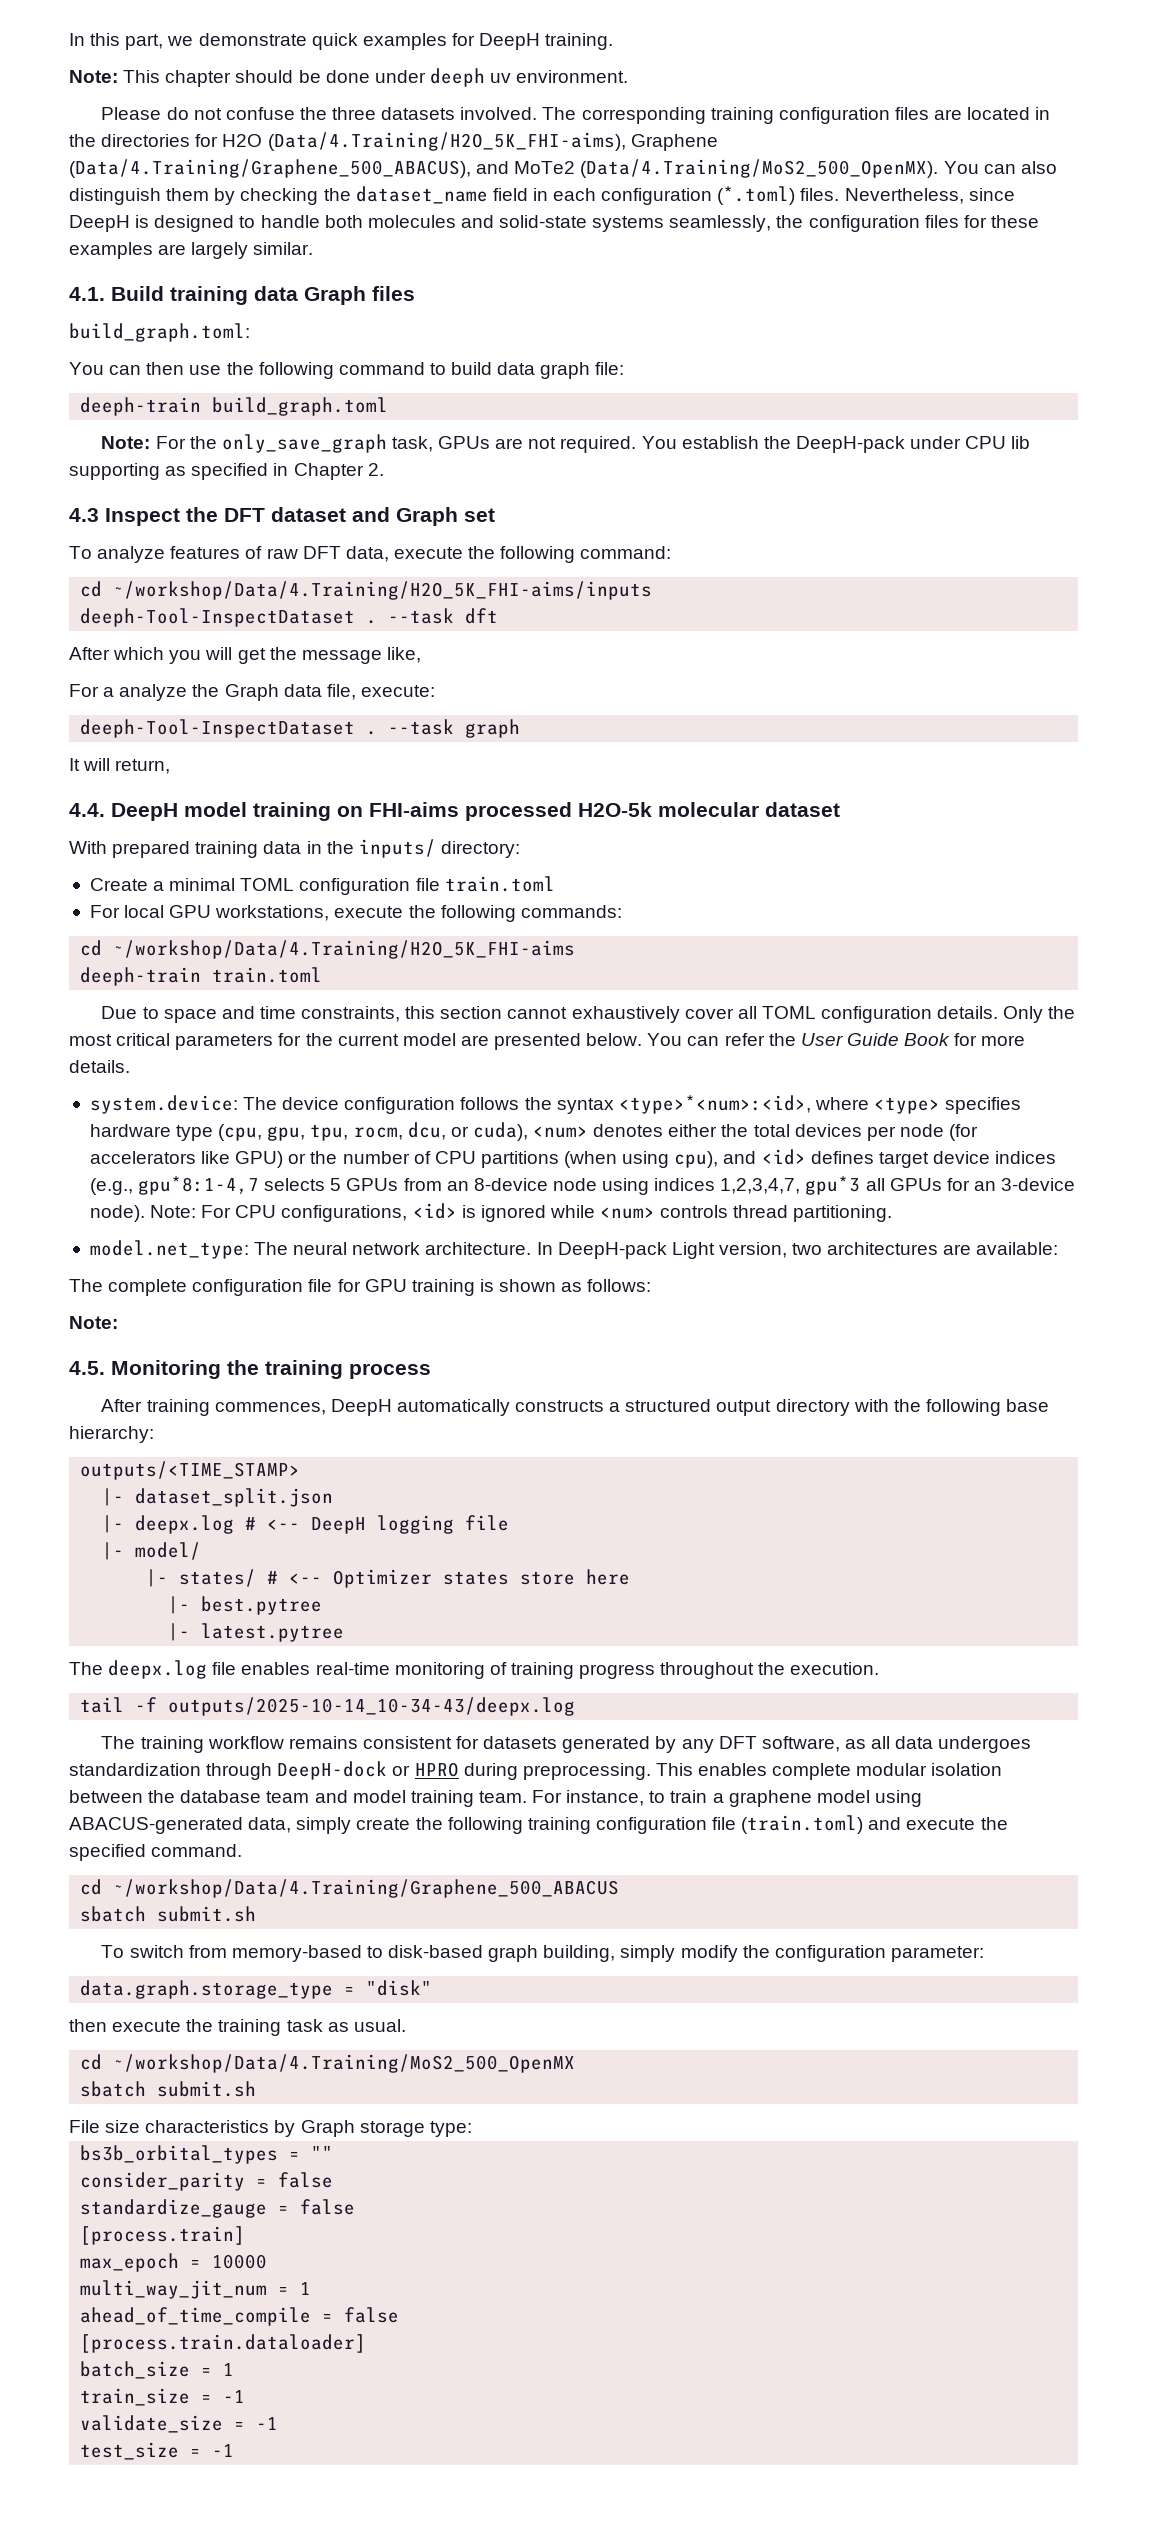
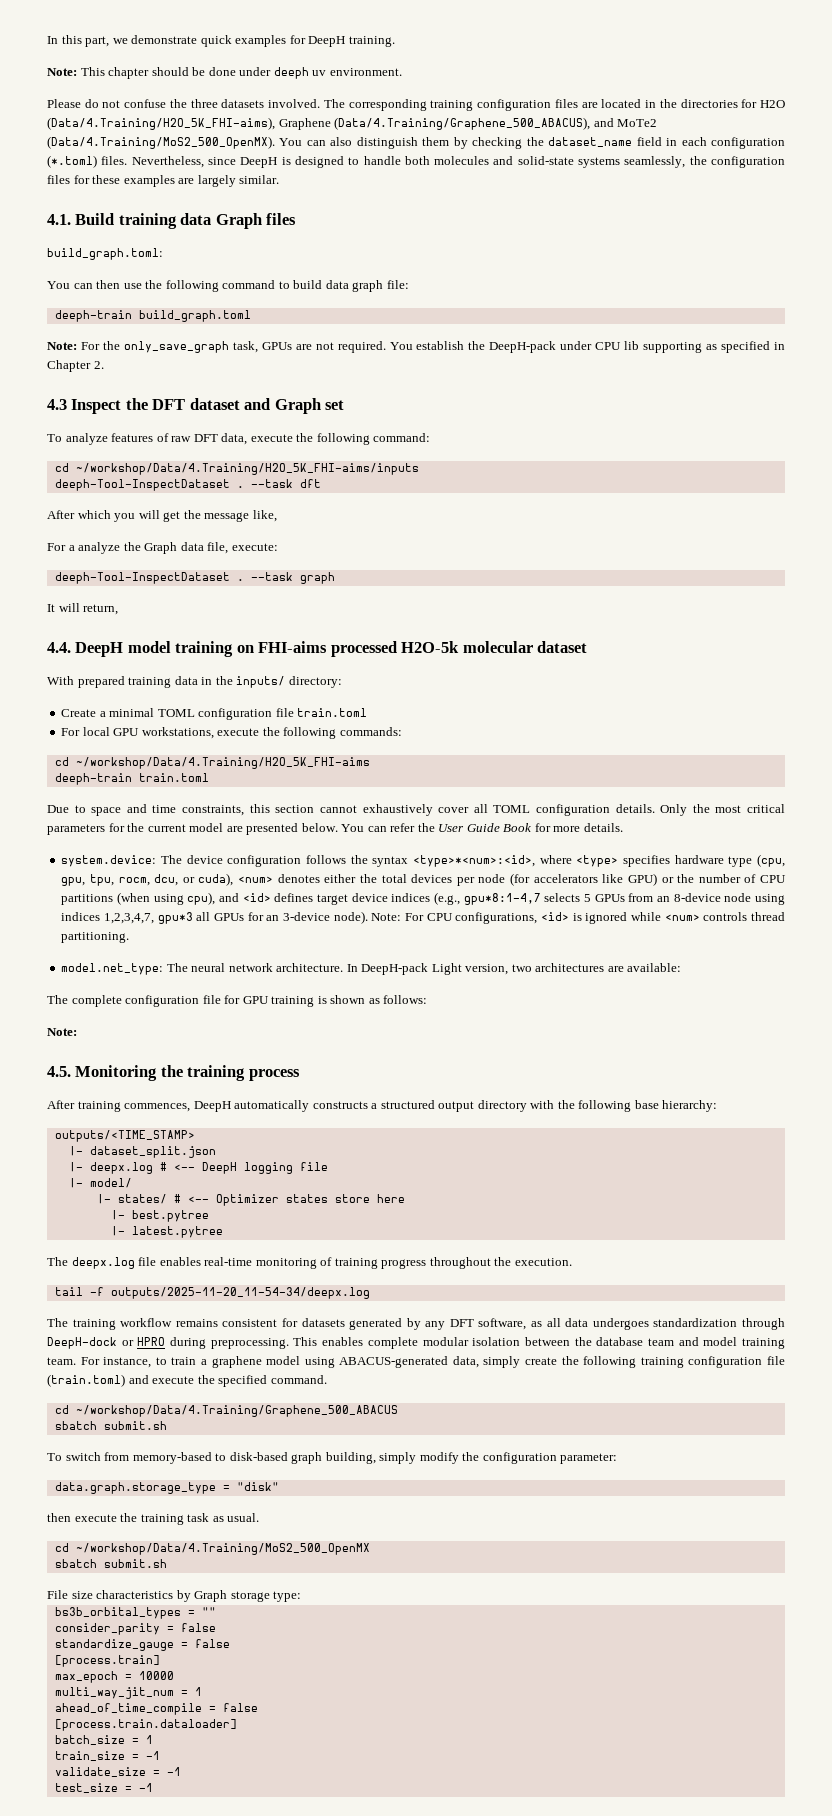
- tail -f outputs/2025-10-14_10-34-43/deepx.log
+ tail -f outputs/2025-11-20_11-54-34/deepx.log

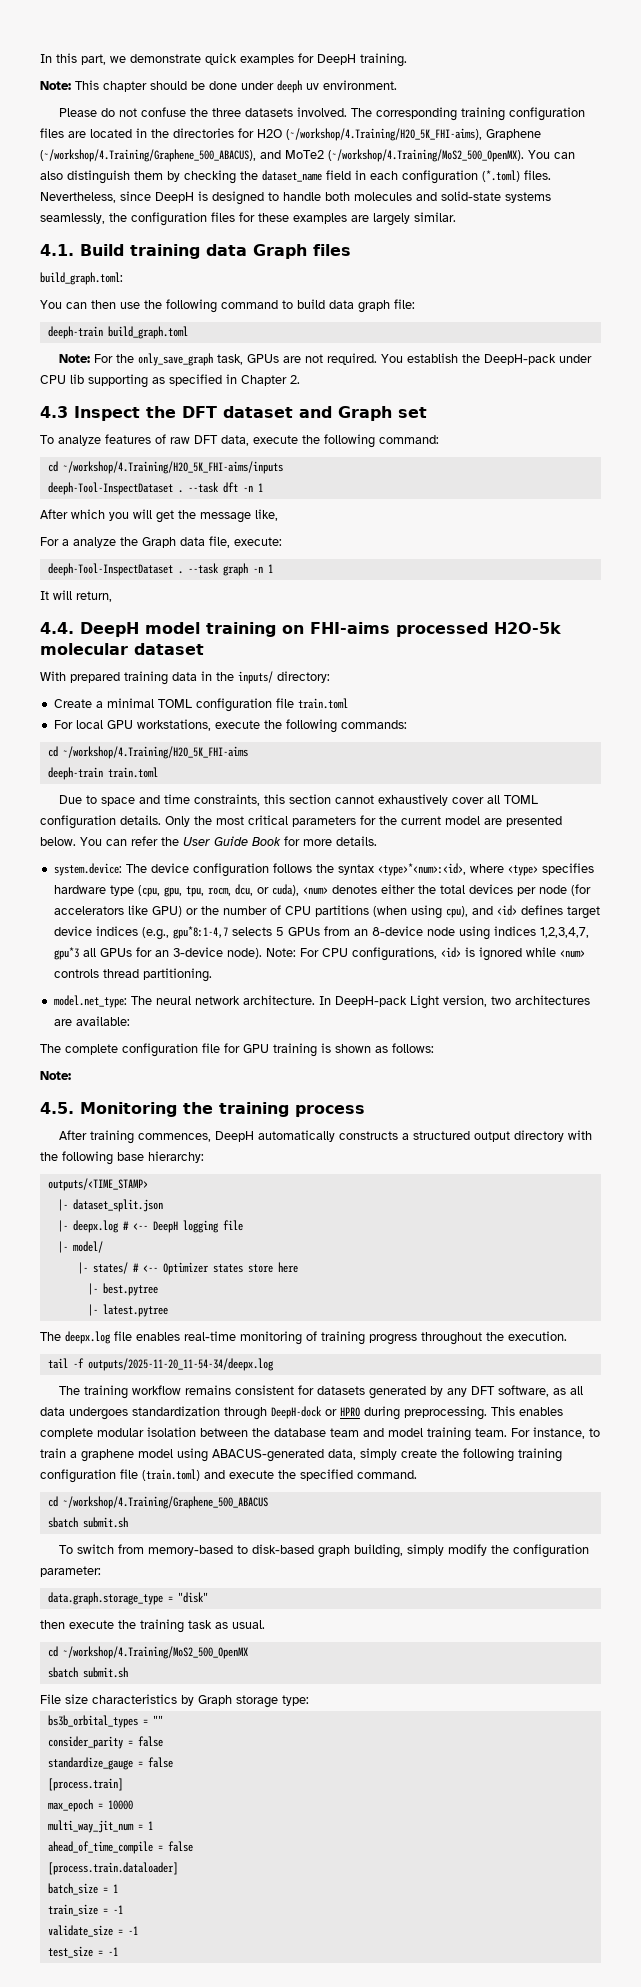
- The corresponding training configuration files are located in the directories for H2O (Data/4.Training/H2O_5K_FHI-aims), Graphene (Data/4.Training/Graphene_500_ABACUS), and MoTe2 (Data/4.Training/MoS2_500_OpenMX). You can also distinguish them by checking the dataset_name field in each configuration (*.toml) files.
+ The corresponding training configuration files are located in the directories for H2O (~/workshop/4.Training/H2O_5K_FHI-aims), Graphene (~/workshop/4.Training/Graphene_500_ABACUS), and MoTe2 (~/workshop/4.Training/MoS2_500_OpenMX). You can also distinguish them by checking the dataset_name field in each configuration (*.toml) files.
- cd ~/workshop/Data/4.Training/H2O_5K_FHI-aims/inputs
+ cd ~/workshop/4.Training/H2O_5K_FHI-aims/inputs
- --task dft
+ --task dft -n 1
- --task graph
+ --task graph -n 1
- cd ~/workshop/Data/4.Training/H2O_5K_FHI-aims
+ cd ~/workshop/4.Training/H2O_5K_FHI-aims
- cd ~/workshop/Data/4.Training/Graphene_500_ABACUS
+ cd ~/workshop/4.Training/Graphene_500_ABACUS
- cd ~/workshop/Data/4.Training/MoS2_500_OpenMX
+ cd ~/workshop/4.Training/MoS2_500_OpenMX

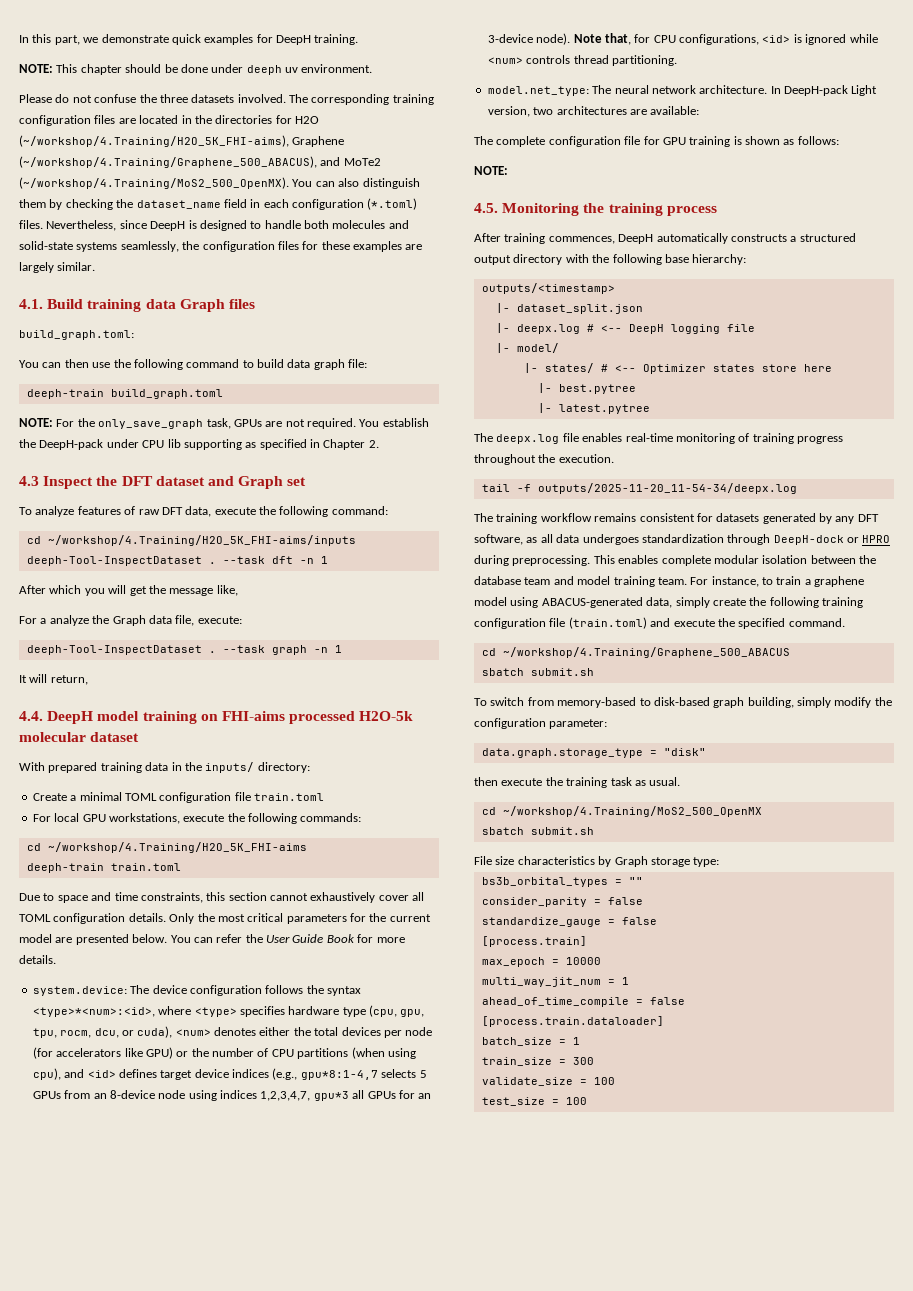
- Note: This chapter should be done under deeph uv environment.
+ NOTE: This chapter should be done under deeph uv environment.
- Note: For the only_save_graph task, GPUs are not required.
+ NOTE: For the only_save_graph task, GPUs are not required.
- Note: For CPU configurations, <id> is ignored while <num> controls thread partitioning.
+ Note that, for CPU configurations, <id> is ignored while <num> controls thread partitioning.
  The complete configuration file for GPU training is shown as follows:
- Note:
+ NOTE:
- outputs/<TIME_STAMP>
+ outputs/<timestamp>
- train_size = -1
+ train_size = 300
- validate_size = -1
+ validate_size = 100
- test_size = -1
+ test_size = 100

